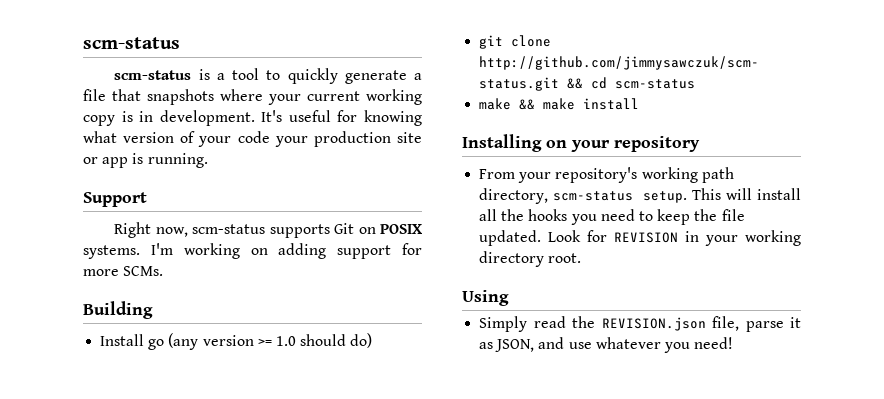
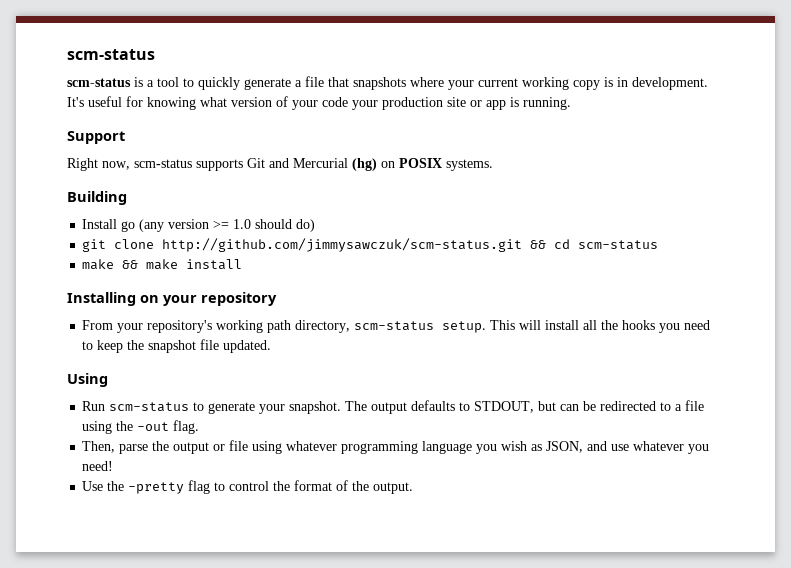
- Right now, scm-status supports Git on POSIX systems. I'm working on adding support for more SCMs.
+ Right now, scm-status supports Git and Mercurial (hg) on POSIX systems.
- This will install all the hooks you need to keep the file updated. Look for REVISION in your working directory root.
+ This will install all the hooks you need to keep the snapshot file updated.
  Using
- Simply read the REVISION.json file, parse it as JSON, and use whatever you need!
+ Run scm-status to generate your snapshot. The output defaults to STDOUT, but can be redirected to a file using the -out flag.
+ Then, parse the output or file using whatever programming language you wish as JSON, and use whatever you need!
+ Use the -pretty flag to control the format of the output.

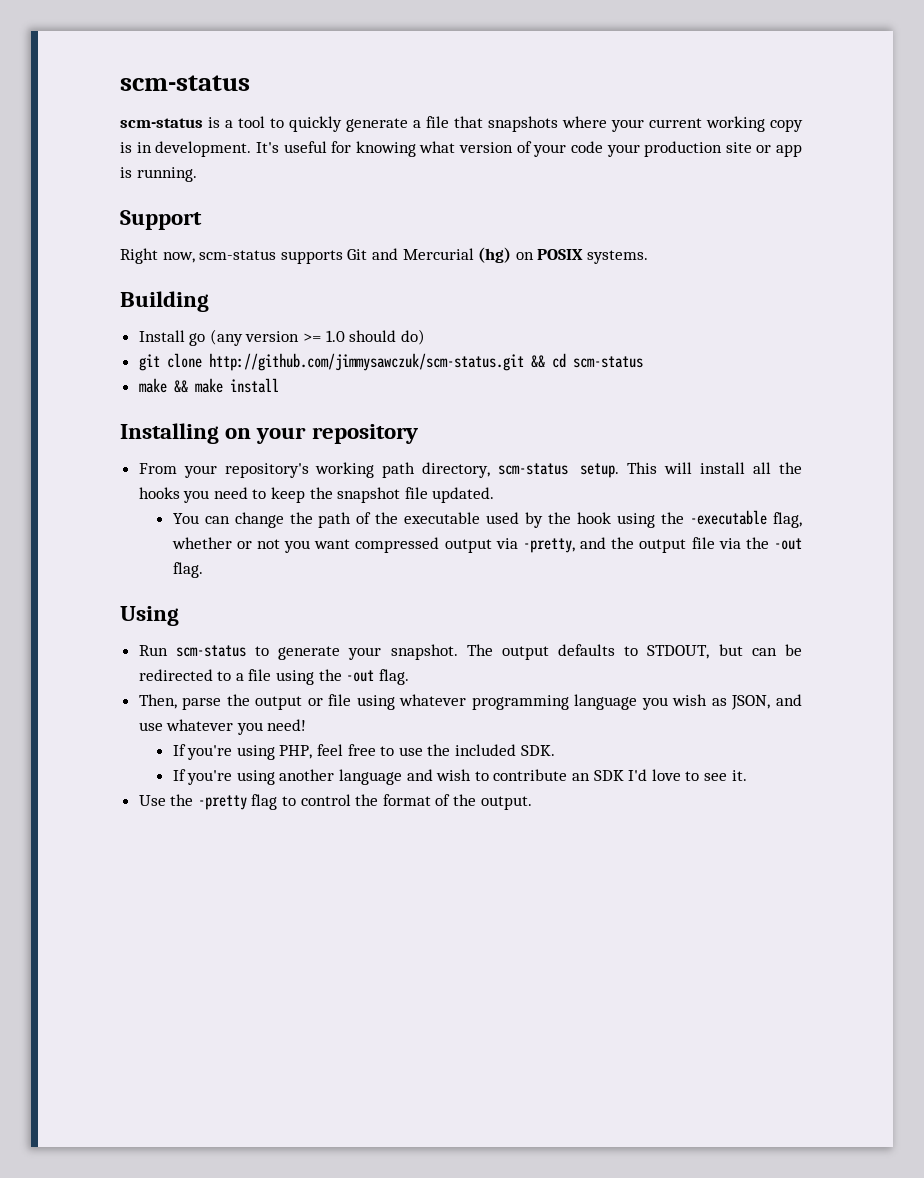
+ You can change the path of the executable used by the hook using the -executable flag, whether or not you want compressed output via -pretty, and the output file via the -out flag.
+ If you're using PHP, feel free to use the included SDK.
+ If you're using another language and wish to contribute an SDK I'd love to see it.

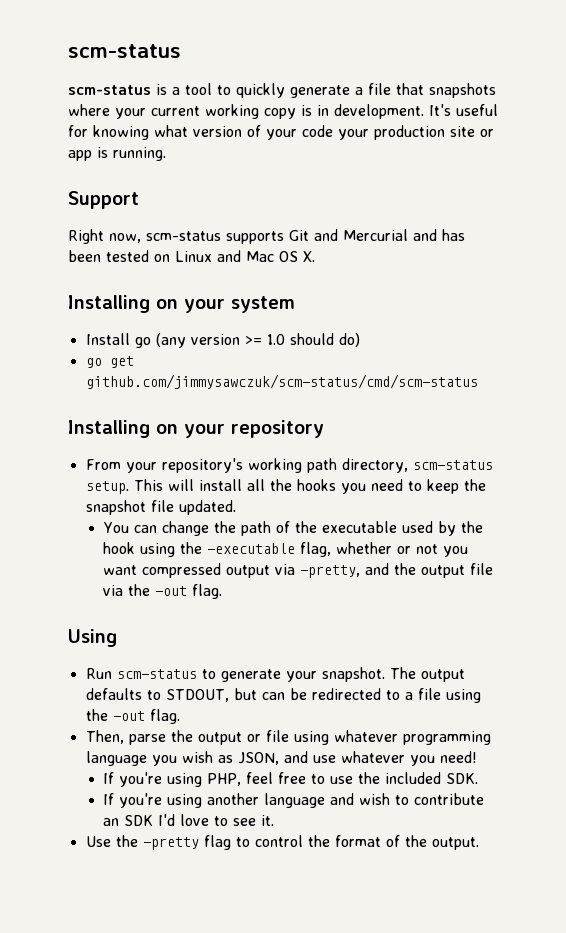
- Right now, scm-status supports Git and Mercurial (hg) on POSIX systems.
- Building
+ Right now, scm-status supports Git and Mercurial and has been tested on Linux and Mac OS X.
+ Installing on your system
- git clone http://github.com/jimmysawczuk/scm-status.git && cd scm-status
- make && make install
+ go get github.com/jimmysawczuk/scm-status/cmd/scm-status

